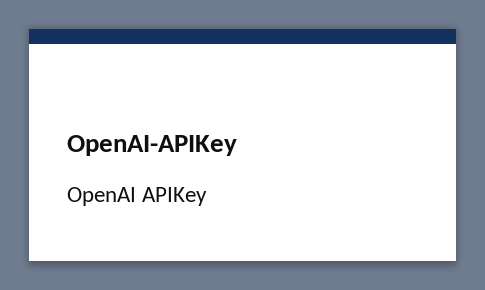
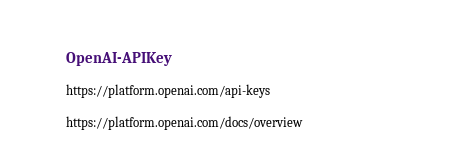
- OpenAI APIKey
+ https://platform.openai.com/api-keys
+ https://platform.openai.com/docs/overview

